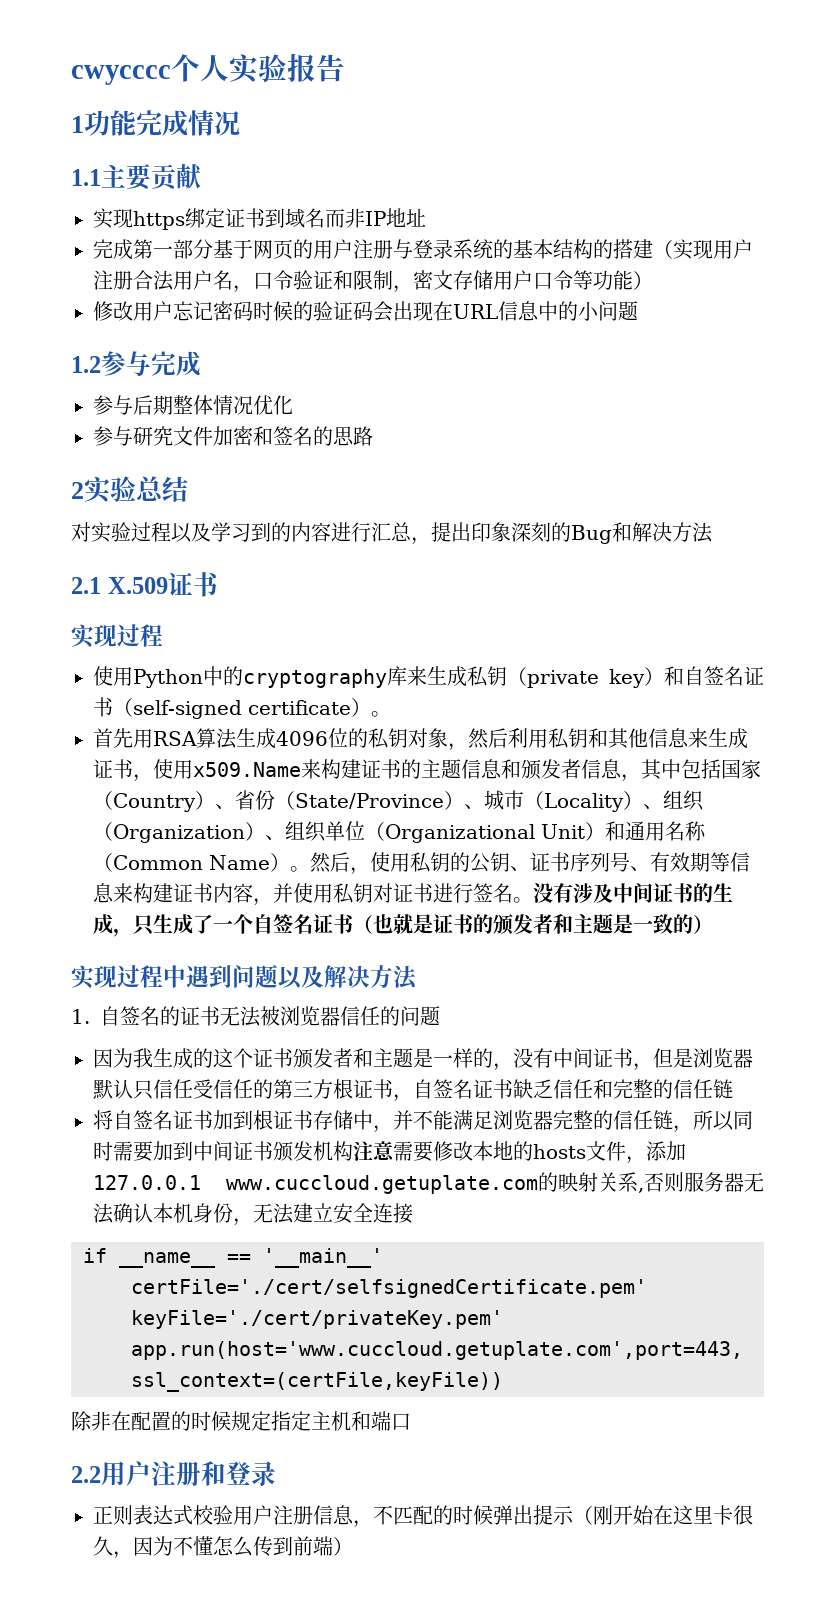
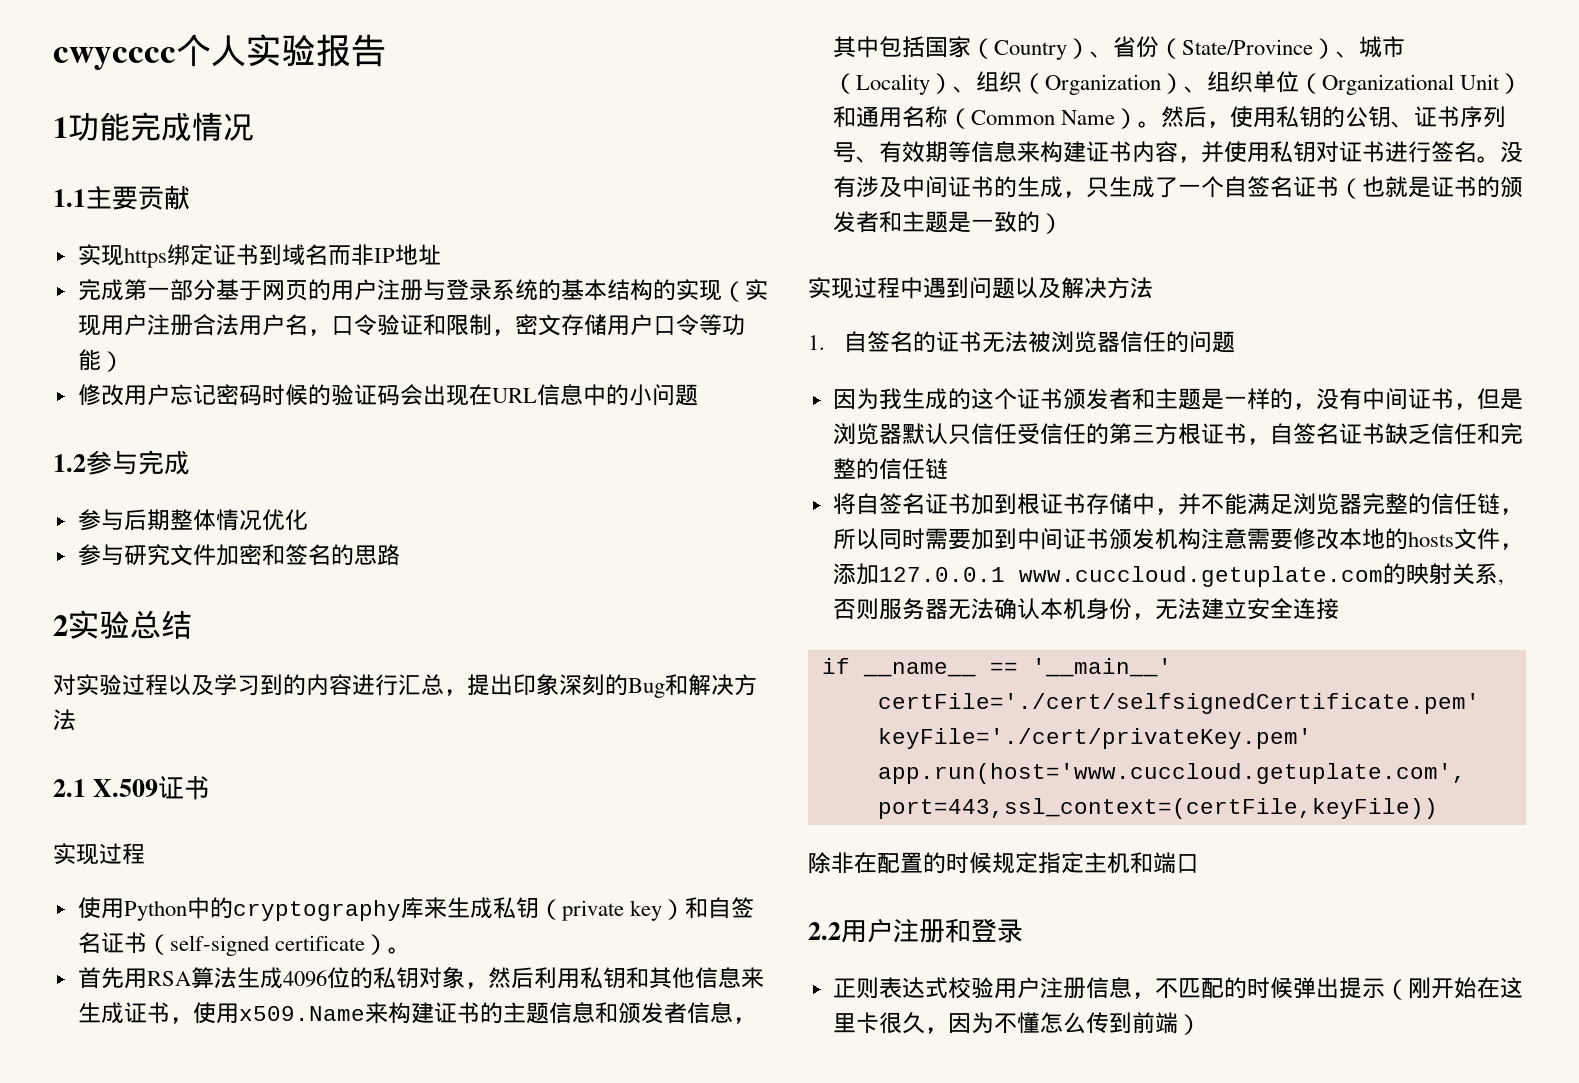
- 完成第一部分基于网页的用户注册与登录系统的基本结构的搭建（实现用户注册合法用户名，口令验证和限制，密文存储用户口令等功能）
+ 完成第一部分基于网页的用户注册与登录系统的基本结构的实现（实现用户注册合法用户名，口令验证和限制，密文存储用户口令等功能）

